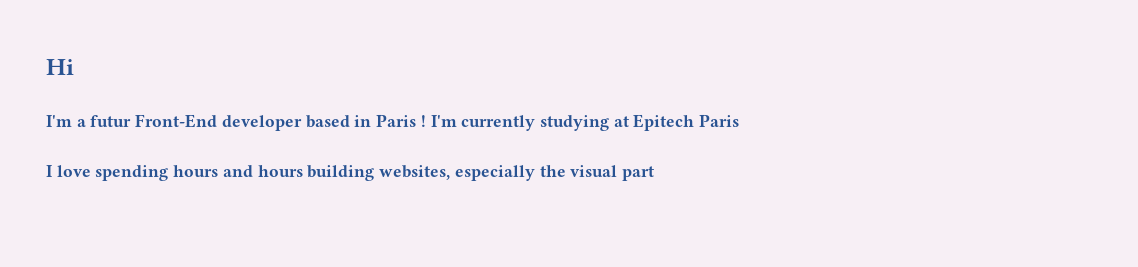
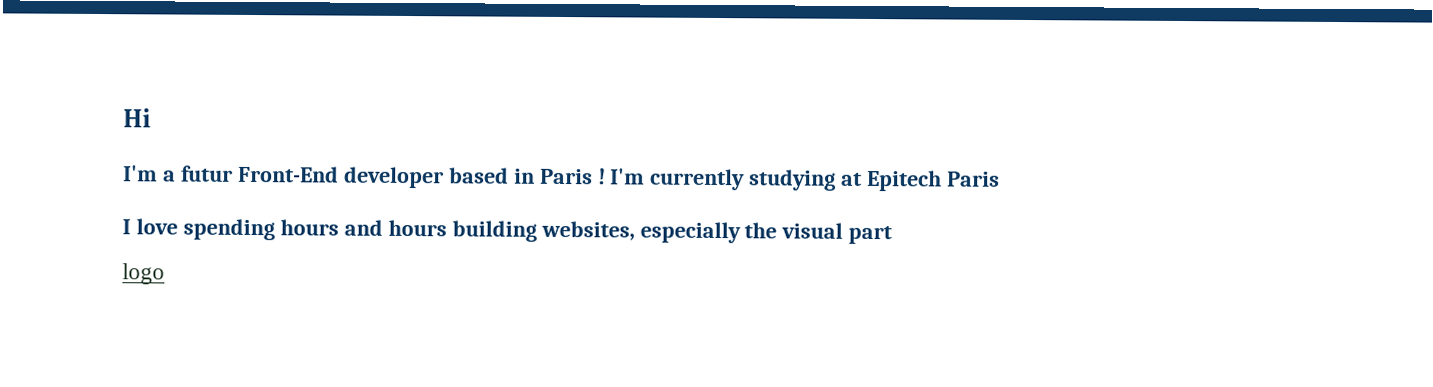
+ logo

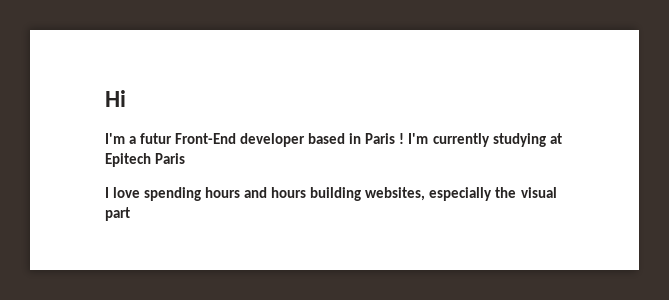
- logo

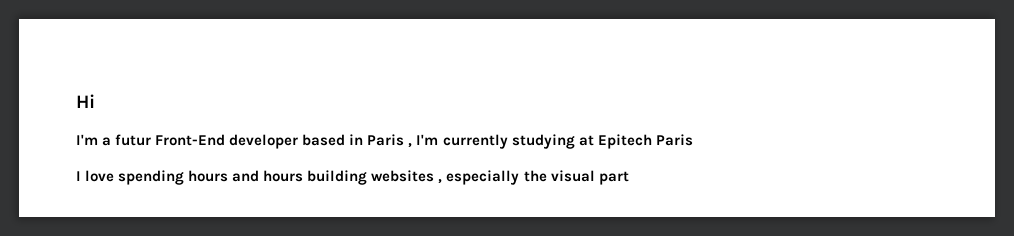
- I'm a futur Front-End developer based in Paris ! I'm currently studying at Epitech Paris
+ I'm a futur Front-End developer based in Paris , I'm currently studying at Epitech Paris
- I love spending hours and hours building websites, especially the visual part
+ I love spending hours and hours building websites , especially the visual part

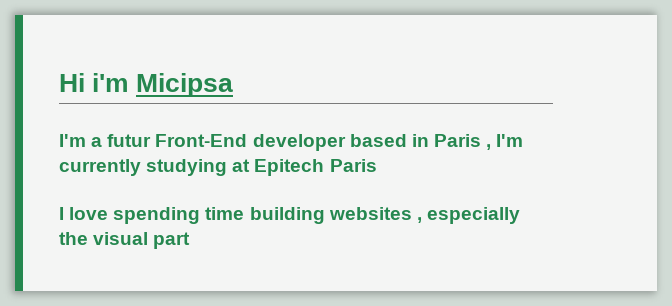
- Hi
+ Hi i'm Micipsa
- I love spending hours and hours building websites , especially the visual part
+ I love spending time building websites , especially the visual part

